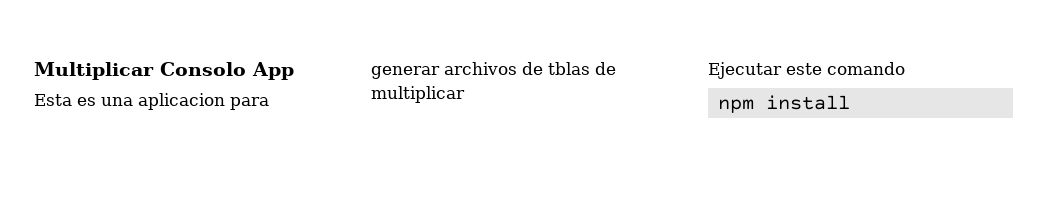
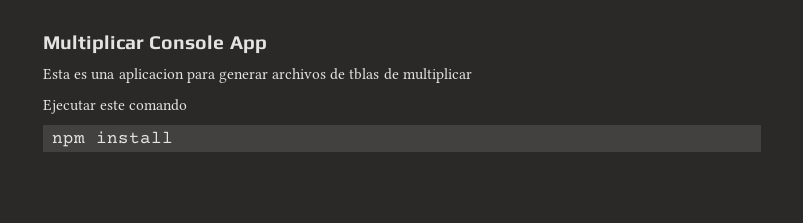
- Multiplicar Consolo App
+ Multiplicar Console App

